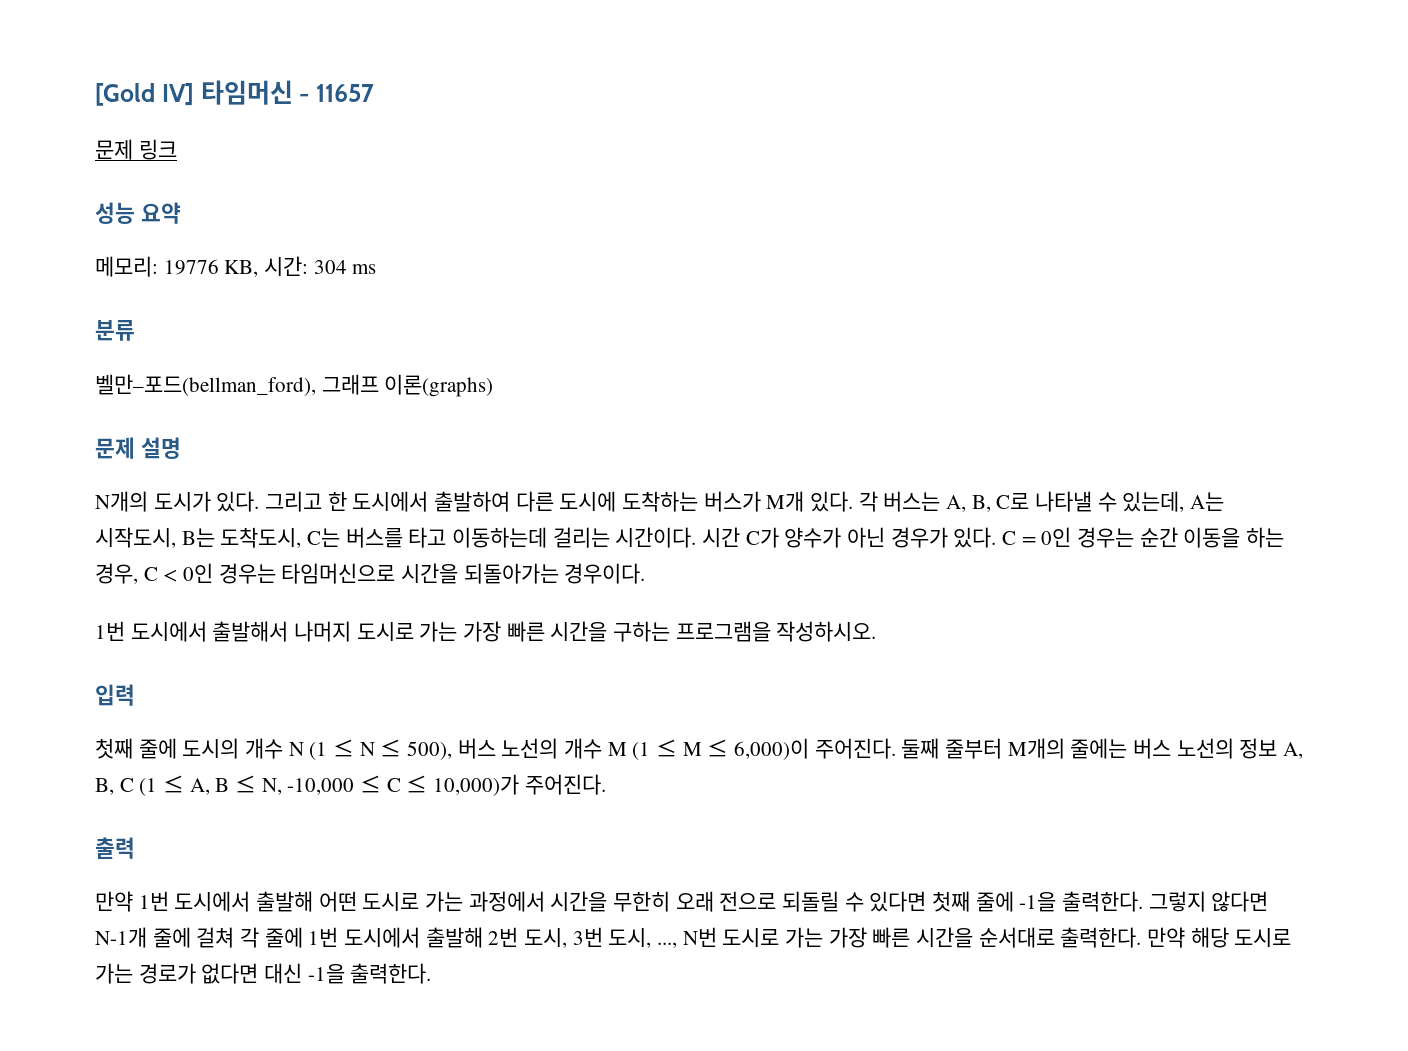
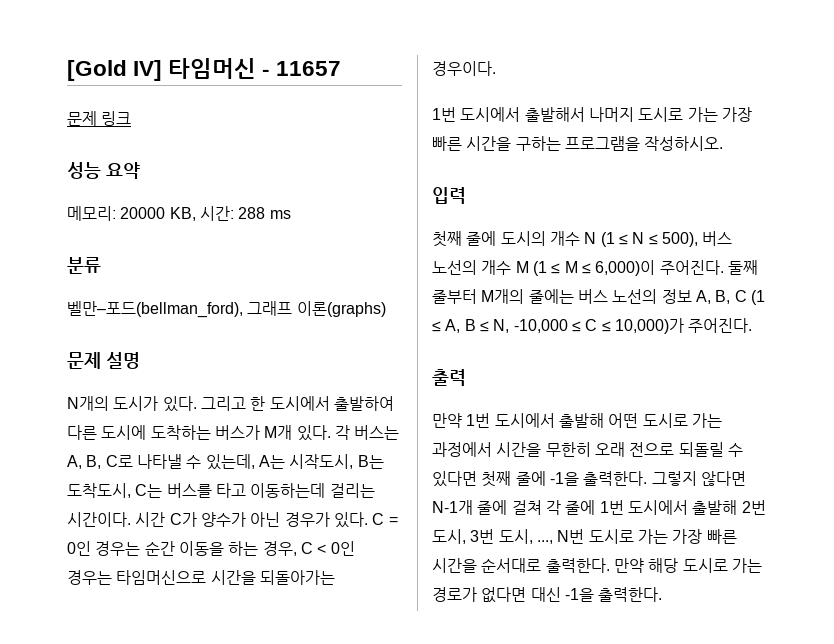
- 메모리: 19776 KB, 시간: 304 ms
+ 메모리: 20000 KB, 시간: 288 ms

